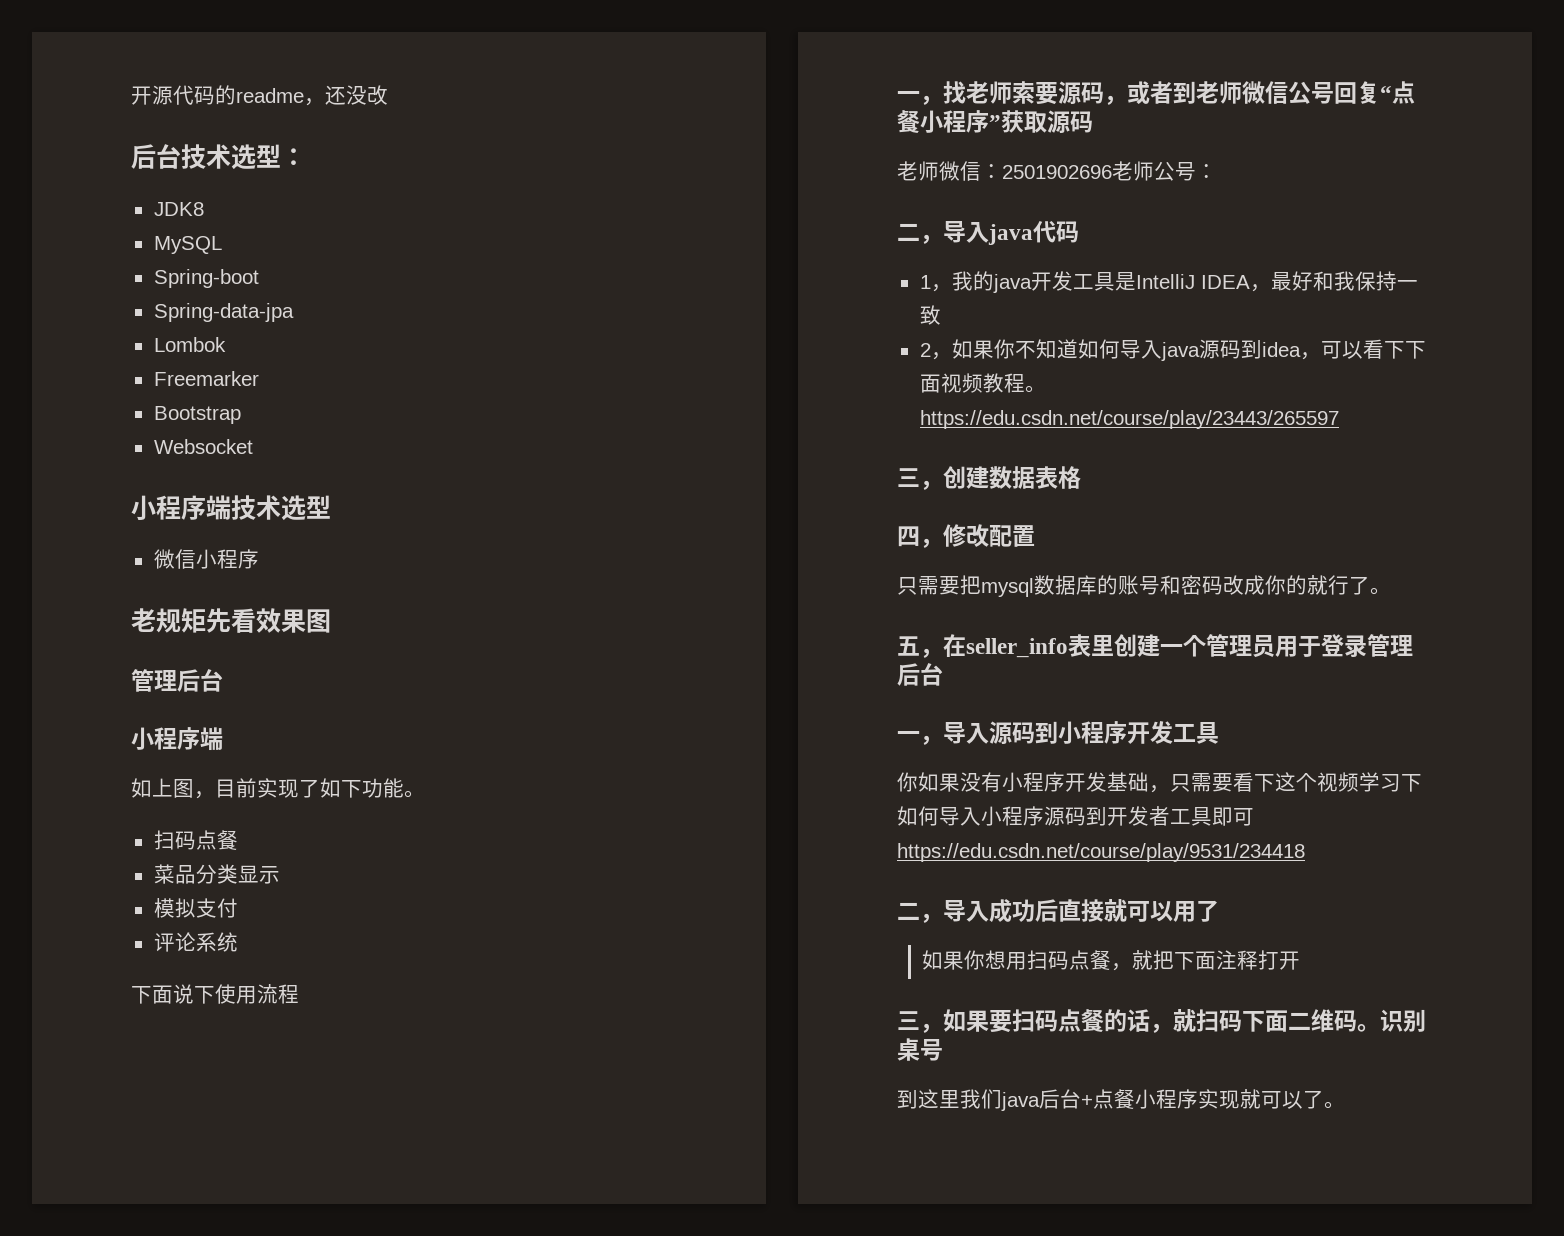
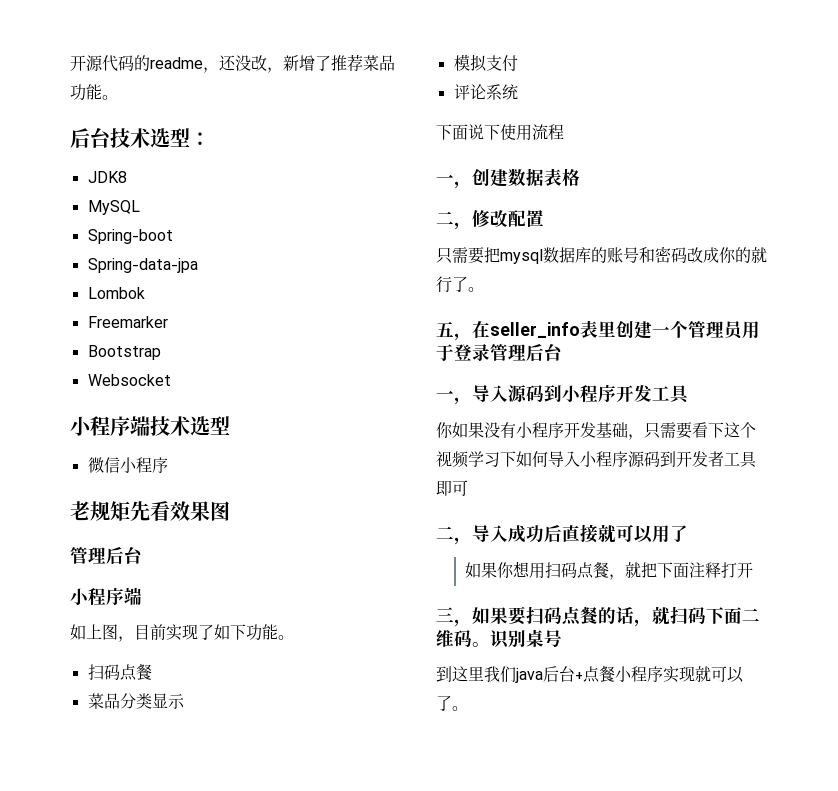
- 开源代码的readme，还没改
+ 开源代码的readme，还没改，新增了推荐菜品功能。
- 一，找老师索要源码，或者到老师微信公号回复“点餐小程序”获取源码
- 老师微信：2501902696老师公号：
- 二，导入java代码
- 1，我的java开发工具是IntelliJ IDEA，最好和我保持一致
- 2，如果你不知道如何导入java源码到idea，可以看下下面视频教程。https://edu.csdn.net/course/play/23443/265597
- 三，创建数据表格
+ 一，创建数据表格
- 四，修改配置
+ 二，修改配置
- 你如果没有小程序开发基础，只需要看下这个视频学习下如何导入小程序源码到开发者工具即可https://edu.csdn.net/course/play/9531/234418
+ 你如果没有小程序开发基础，只需要看下这个视频学习下如何导入小程序源码到开发者工具即可

